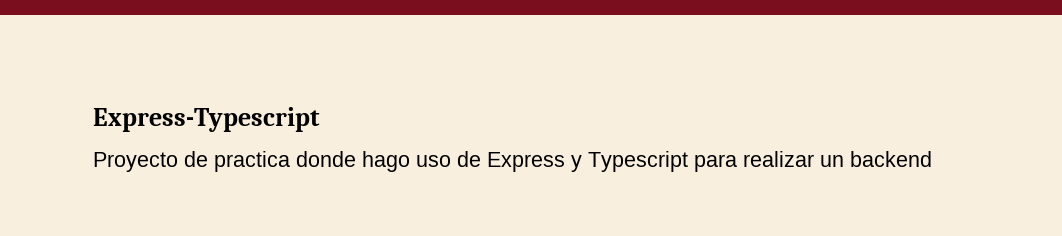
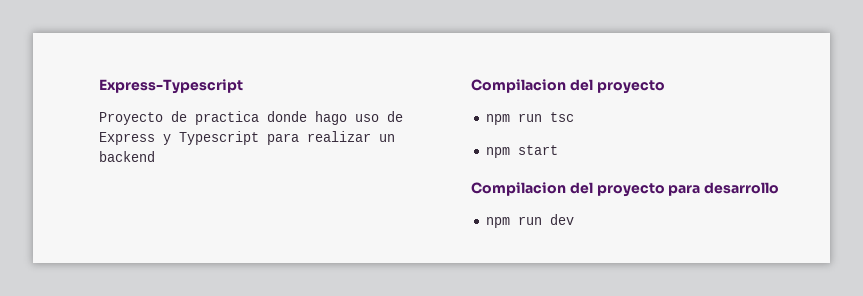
  Proyecto de practica donde hago uso de Express y Typescript para realizar un backend
+ Compilacion del proyecto
+ npm run tsc
+ npm start
+ Compilacion del proyecto para desarrollo
+ npm run dev

